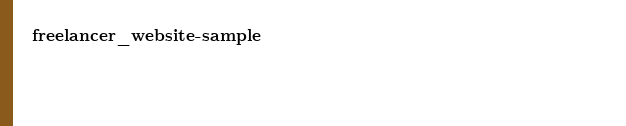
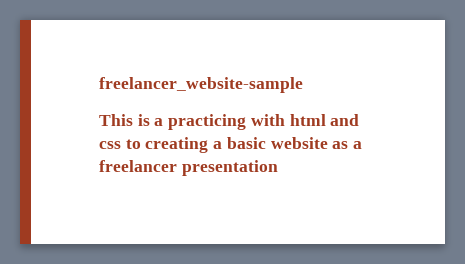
+ This is a practicing with html and css to creating a basic website as a freelancer presentation

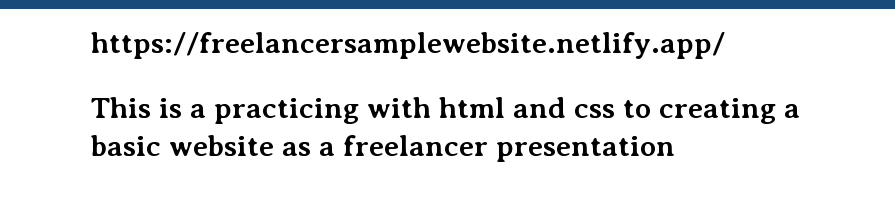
- freelancer_website-sample
+ https://freelancersamplewebsite.netlify.app/

